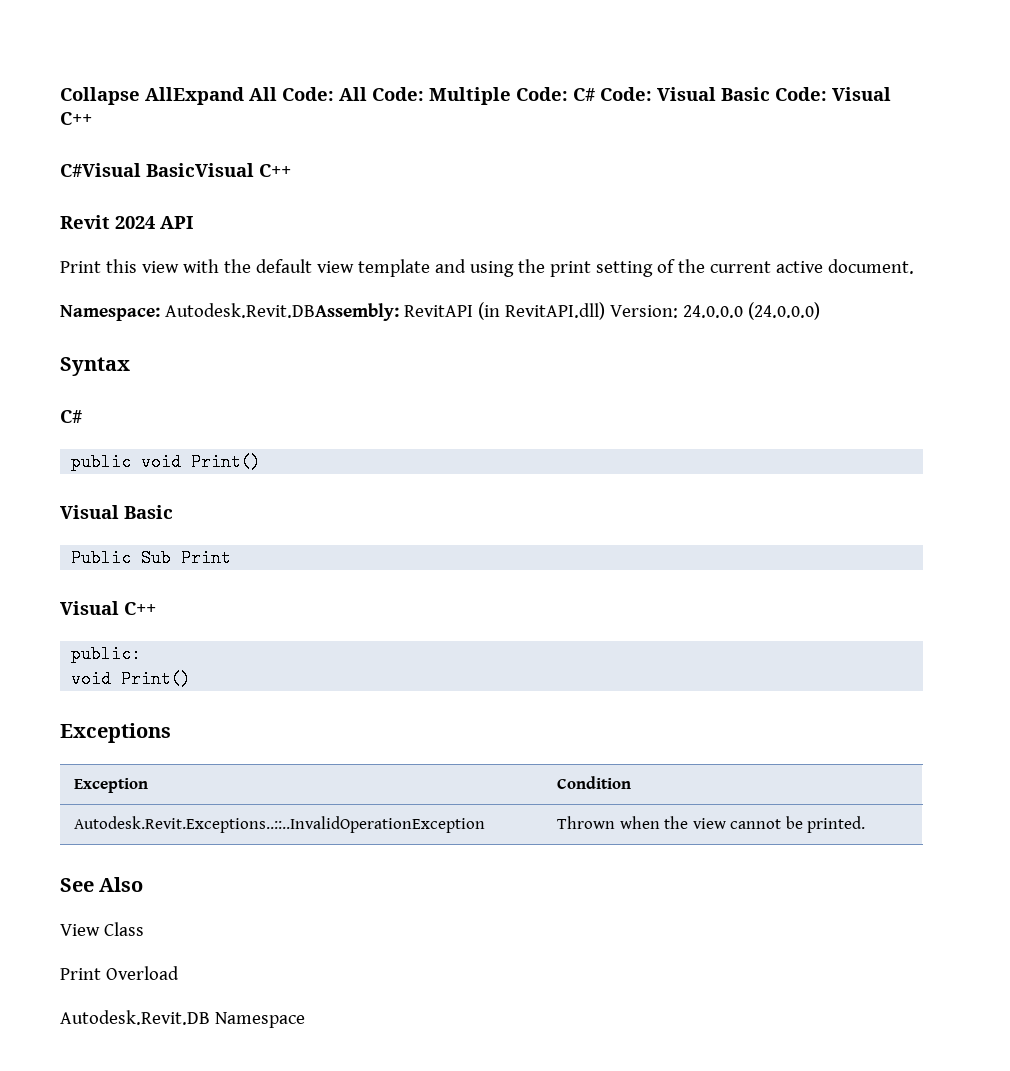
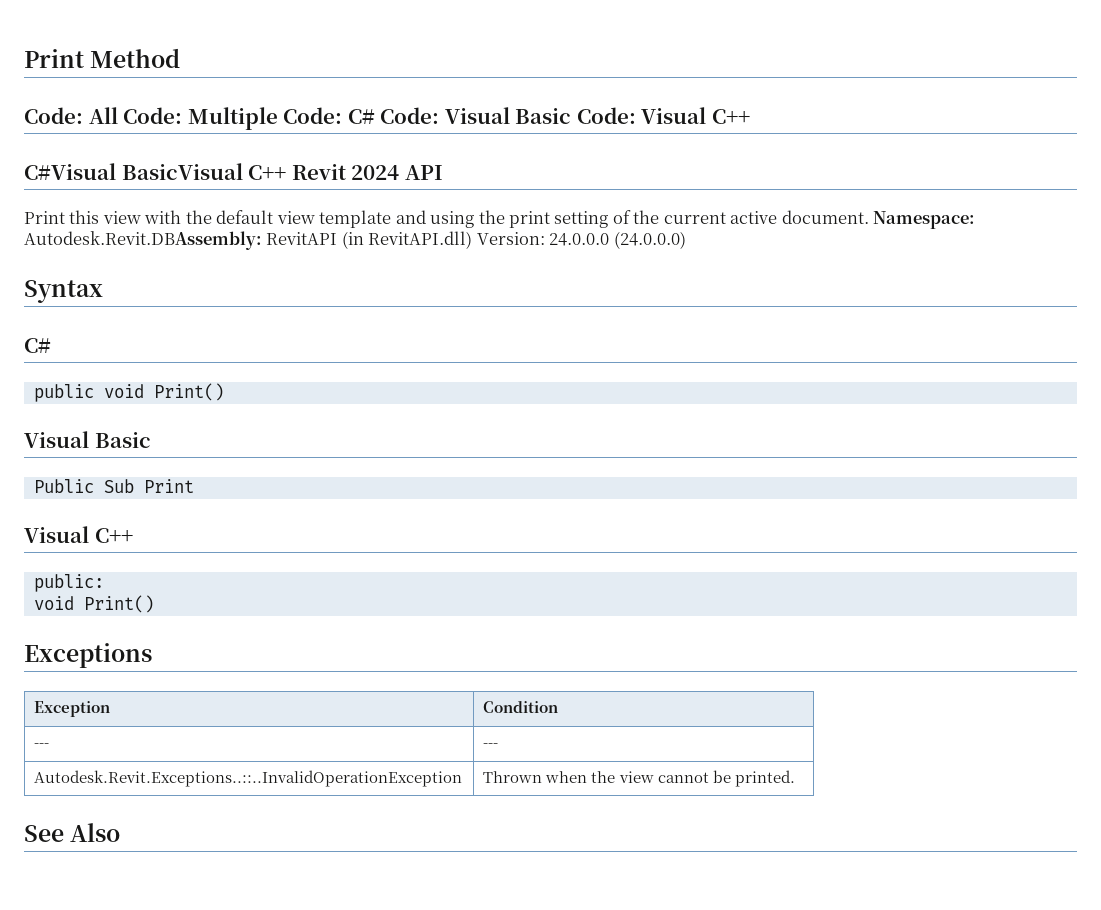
- Collapse AllExpand All Code: All Code: Multiple Code: C# Code: Visual Basic Code: Visual C++
+ Print Method
+ Code: All Code: Multiple Code: C# Code: Visual Basic Code: Visual C++
- C#Visual BasicVisual C++
- Revit 2024 API
+ C#Visual BasicVisual C++ Revit 2024 API
- Print this view with the default view template and using the print setting of the current active document.
- Namespace: Autodesk.Revit.DBAssembly: RevitAPI (in RevitAPI.dll) Version: 24.0.0.0 (24.0.0.0)
+ Print this view with the default view template and using the print setting of the current active document. Namespace: Autodesk.Revit.DBAssembly: RevitAPI (in RevitAPI.dll) Version: 24.0.0.0 (24.0.0.0)
+ --- | ---
- View Class
- Print Overload
- Autodesk.Revit.DB Namespace

